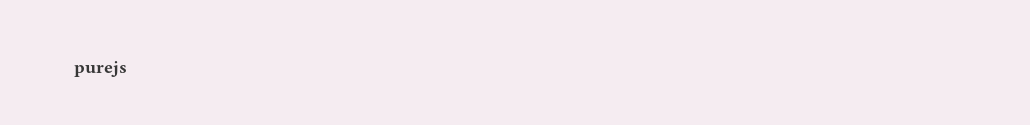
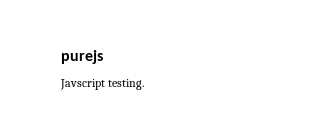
+ Javscript testing.

